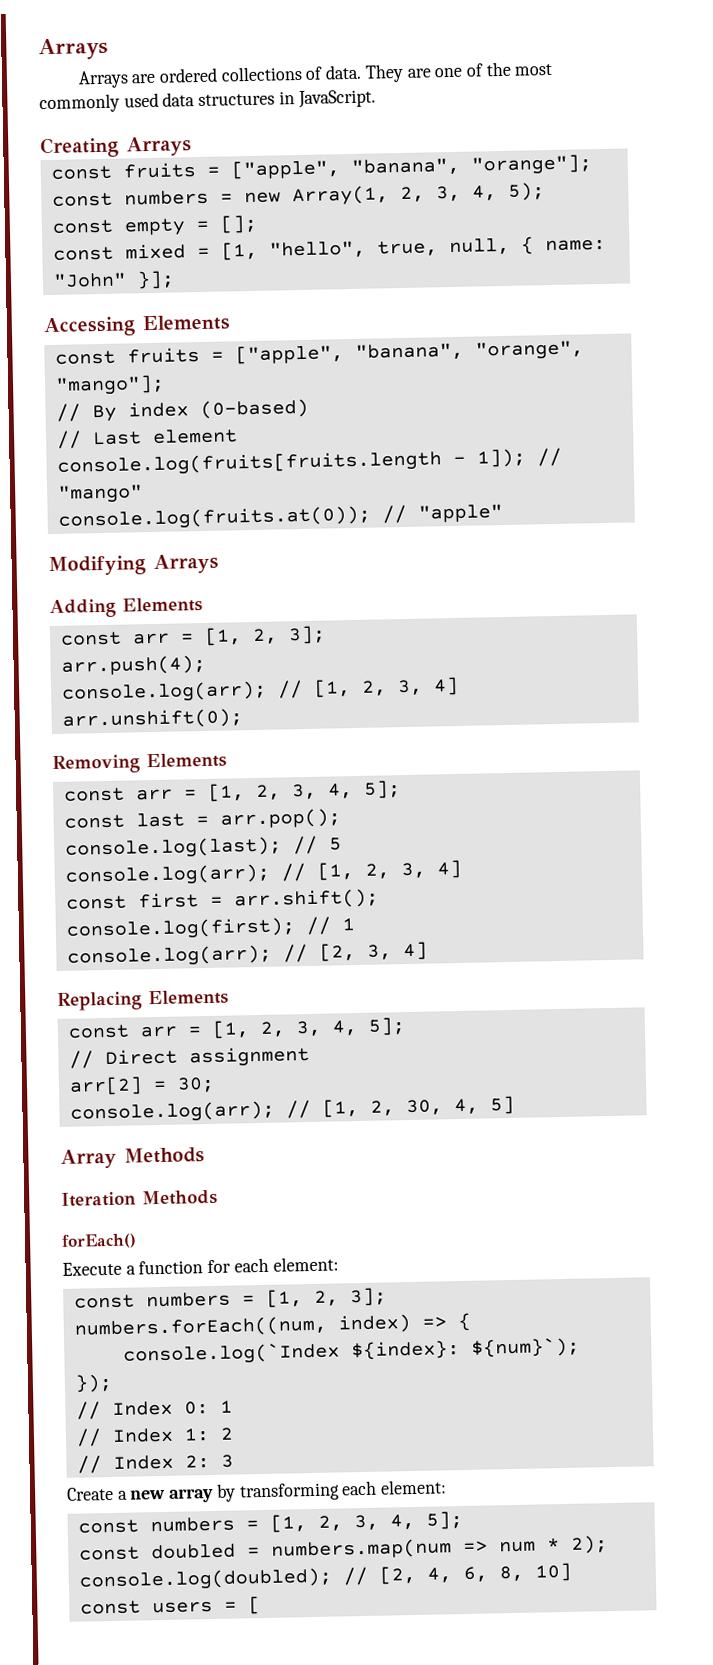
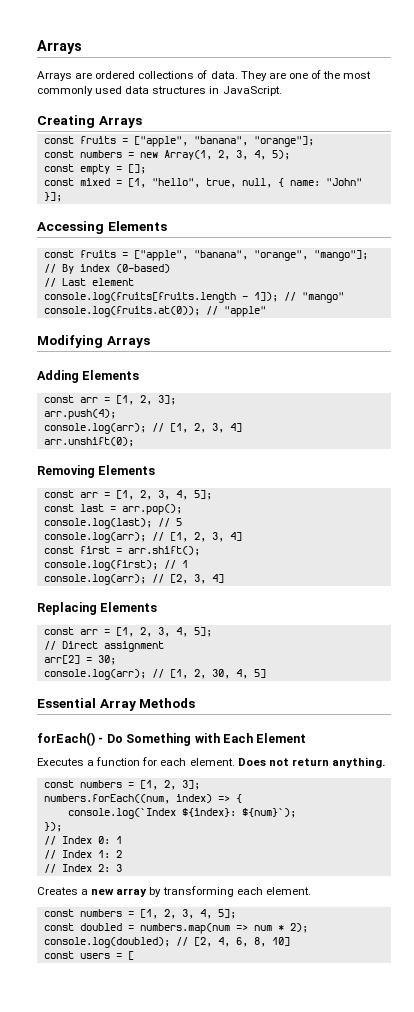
- Array Methods
+ Essential Array Methods
- Iteration Methods
- forEach()
- Execute a function for each element:
+ forEach() - Do Something with Each Element
+ Executes a function for each element. Does not return anything.
- Create a new array by transforming each element:
+ Creates a new array by transforming each element.

